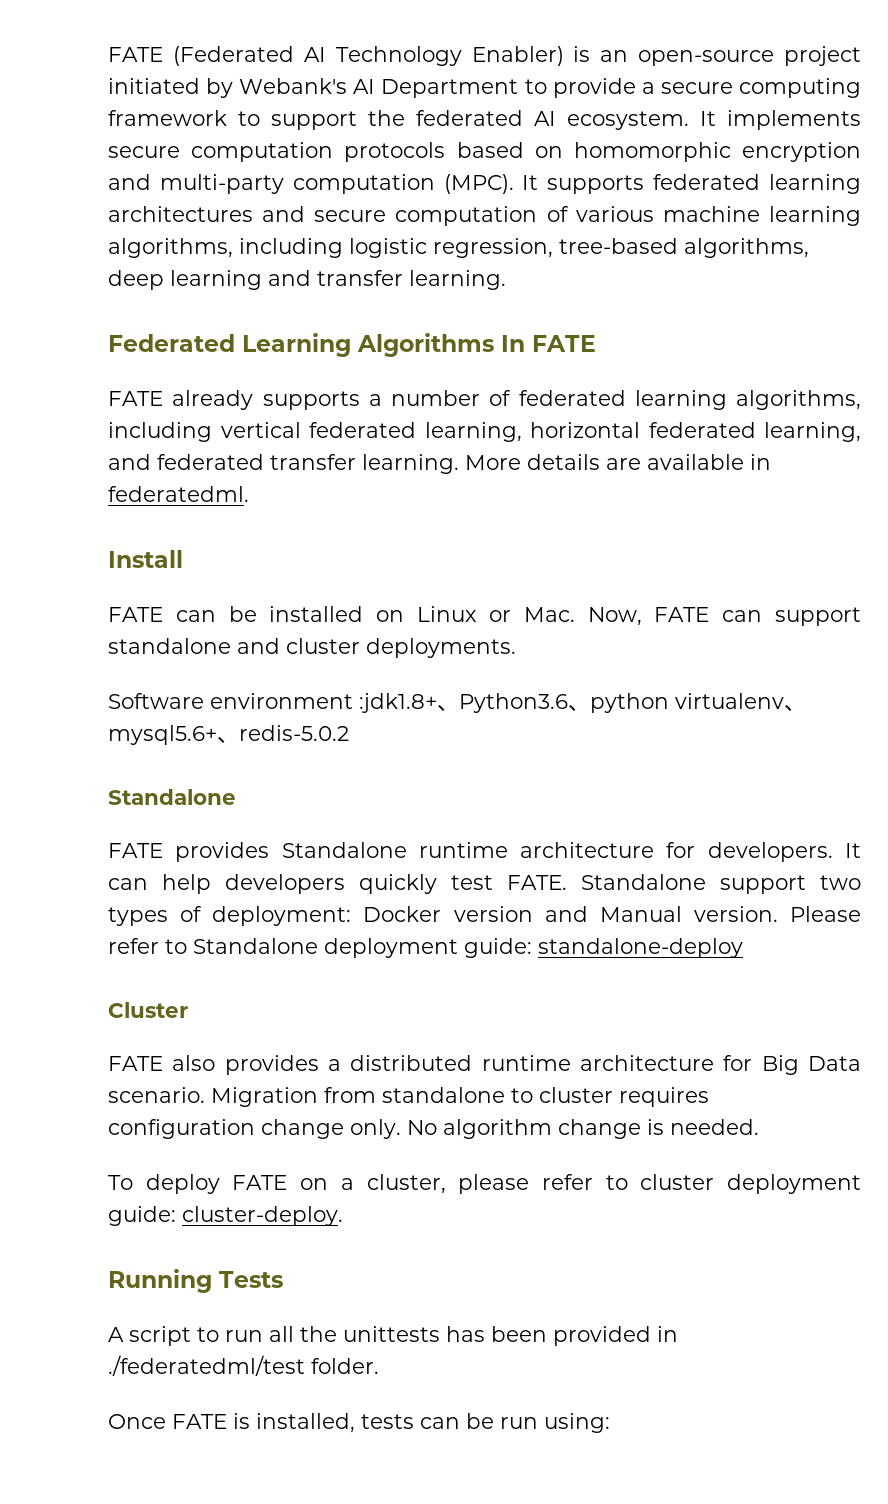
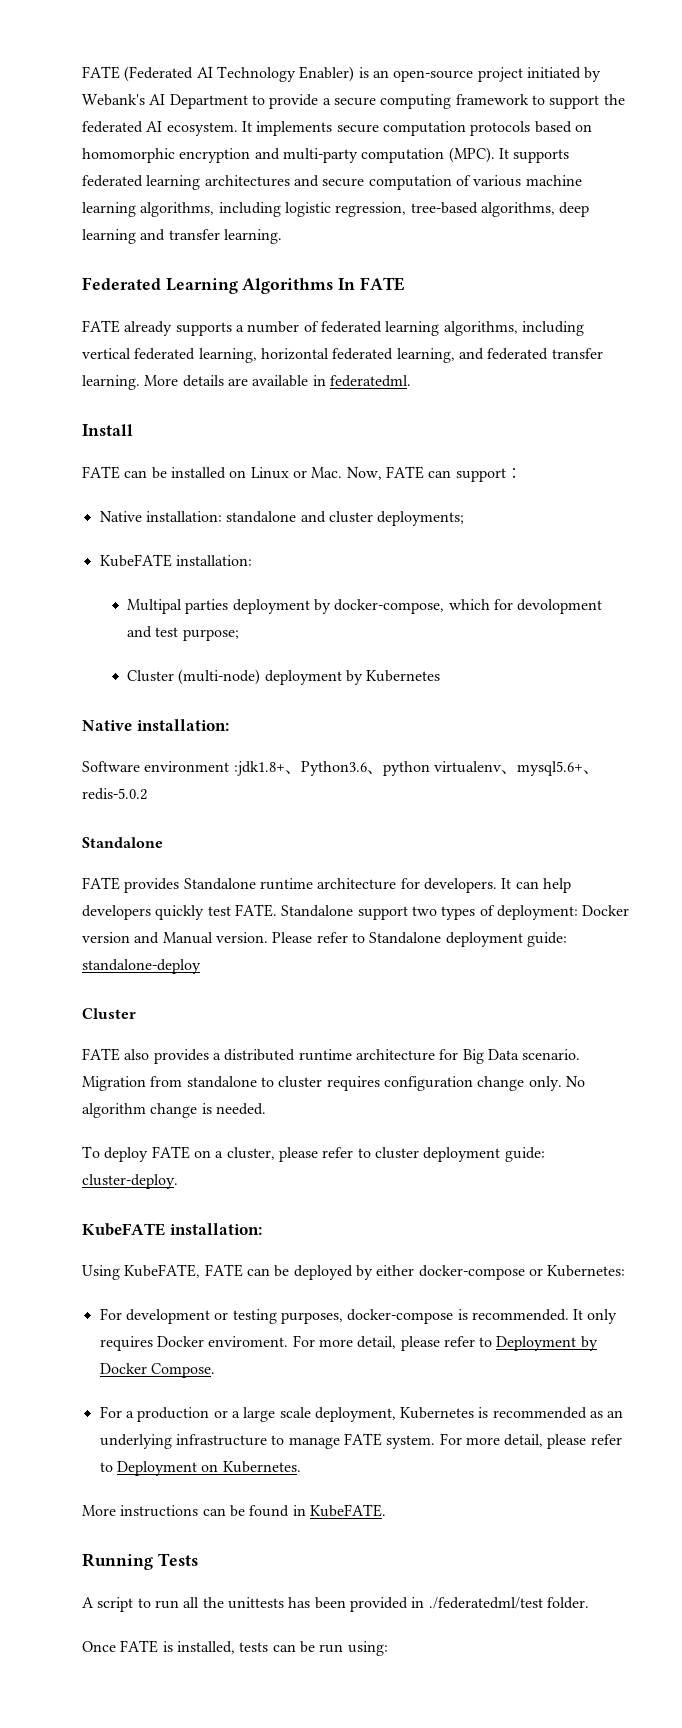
- FATE can be installed on Linux or Mac. Now, FATE can support standalone and cluster deployments.
+ FATE can be installed on Linux or Mac. Now, FATE can support：
+ Native installation: standalone and cluster deployments;
+ KubeFATE installation:
+ Multipal parties deployment by docker-compose, which for devolopment and test purpose;
+ Cluster (multi-node) deployment by Kubernetes
+ Native installation:
  To deploy FATE on a cluster, please refer to cluster deployment guide: cluster-deploy.
+ KubeFATE installation:
+ Using KubeFATE, FATE can be deployed by either docker-compose or Kubernetes:
+ For development or testing purposes, docker-compose is recommended. It only requires Docker enviroment. For more detail, please refer to Deployment by Docker Compose.
+ For a production or a large scale deployment, Kubernetes is recommended as an underlying infrastructure to manage FATE system. For more detail, please refer to Deployment on Kubernetes.
+ More instructions can be found in KubeFATE.

